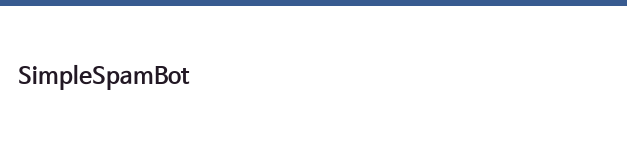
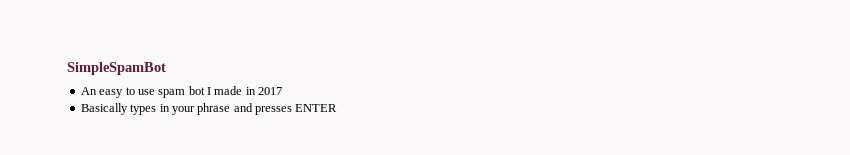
+ An easy to use spam bot I made in 2017
+ Basically types in your phrase and presses ENTER

